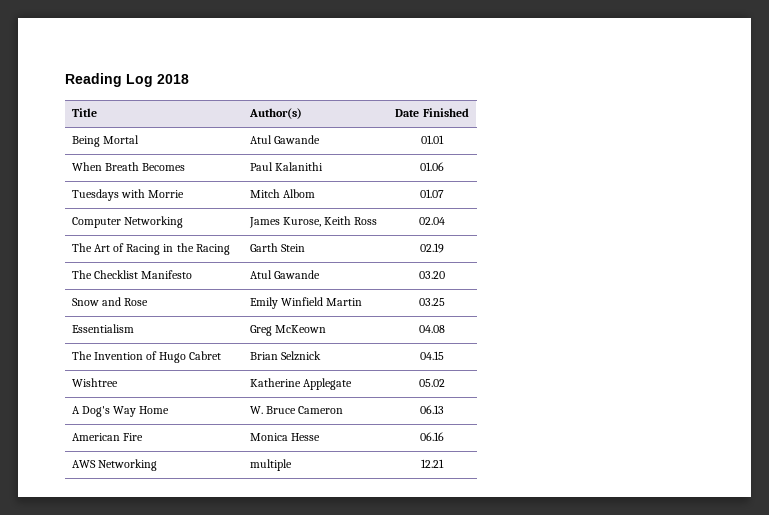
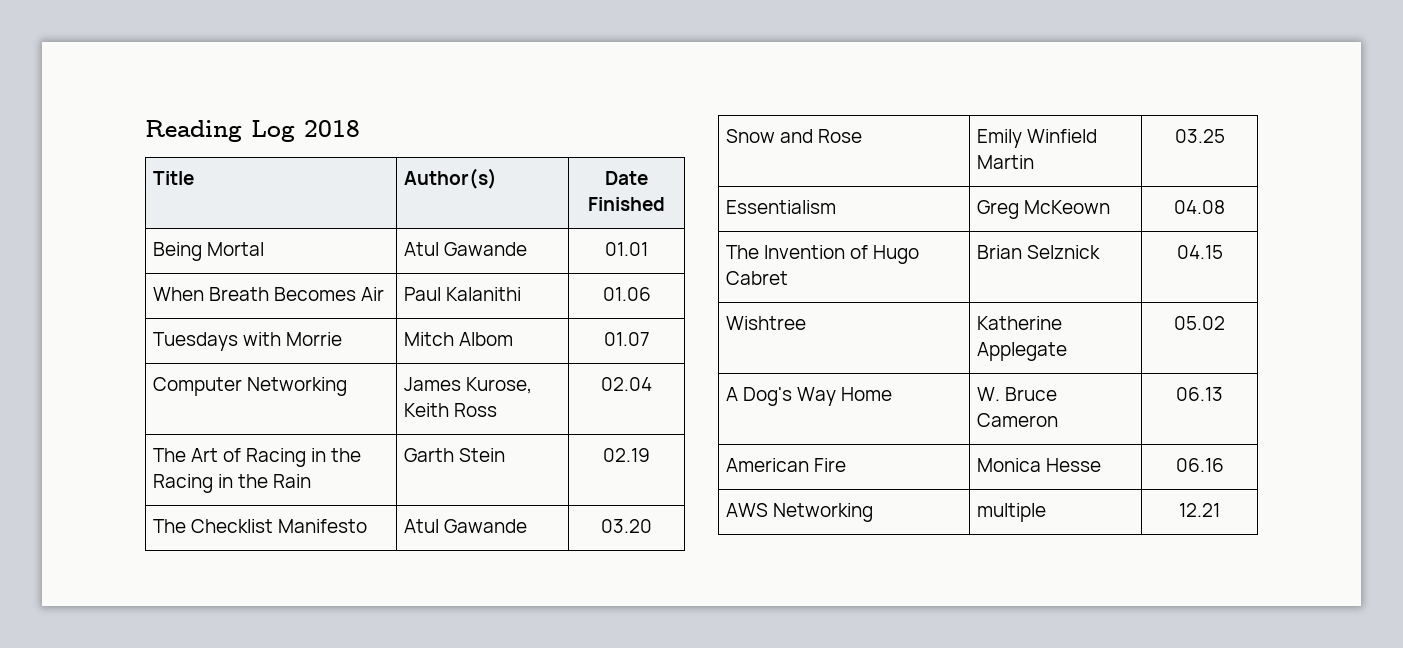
- When Breath Becomes | Paul Kalanithi | 01.06
+ When Breath Becomes Air | Paul Kalanithi | 01.06
- The Art of Racing in the Racing | Garth Stein | 02.19
+ The Art of Racing in the Racing in the Rain | Garth Stein | 02.19

